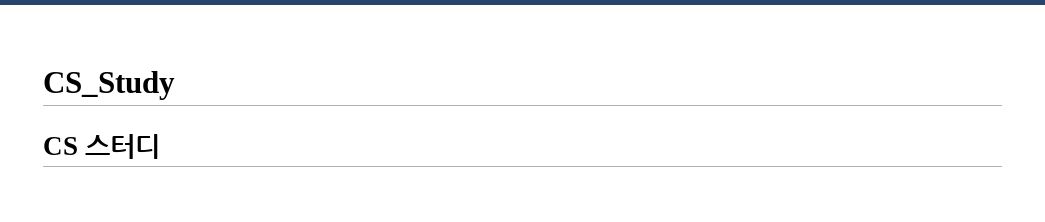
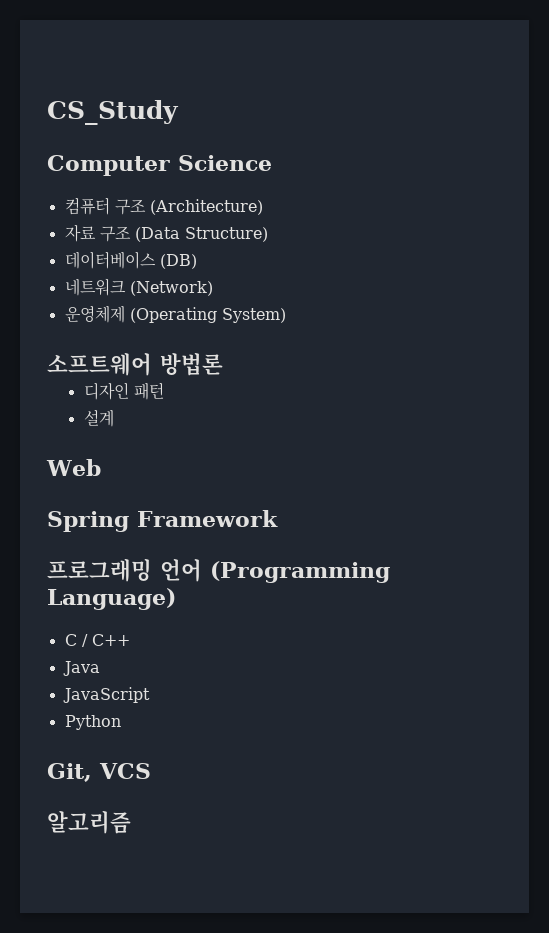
- CS 스터디
+ Computer Science
+ 컴퓨터 구조 (Architecture)
+ 자료 구조 (Data Structure)
+ 데이터베이스 (DB)
+ 네트워크 (Network)
+ 운영체제 (Operating System)
+ 소프트웨어 방법론
+ 디자인 패턴
+ 설계
+ Web
+ Spring Framework
+ 프로그래밍 언어 (Programming Language)
+ C / C++
+ Java
+ JavaScript
+ Python
+ Git, VCS
+ 알고리즘

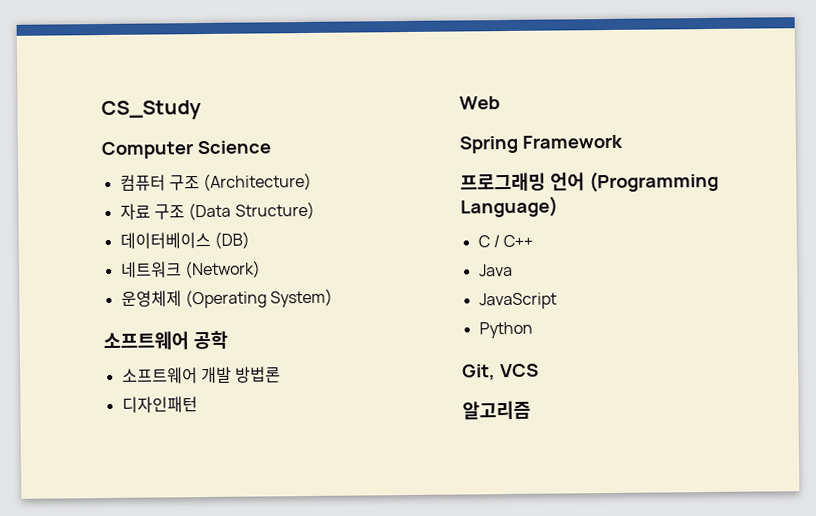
- 소프트웨어 방법론
- 디자인 패턴
- 설계
+ 소프트웨어 공학
+ 소프트웨어 개발 방법론
+ 디자인패턴

